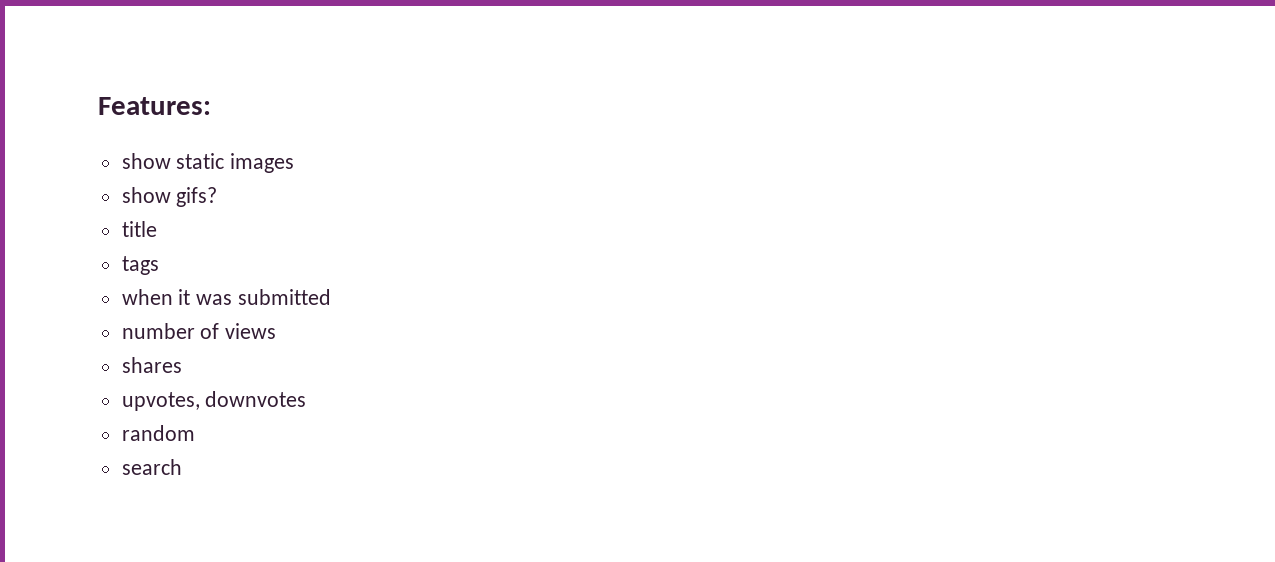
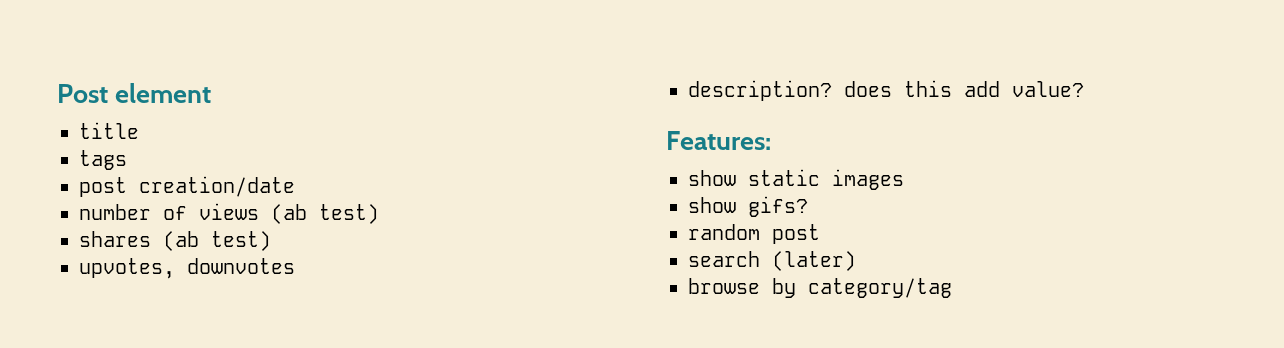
+ Post element
+ title
+ tags
+ post creation/date
+ number of views (ab test)
+ shares (ab test)
+ upvotes, downvotes
+ description? does this add value?
- title
- tags
- when it was submitted
- number of views
- shares
- upvotes, downvotes
- random
+ random post
- search
+ search (later)
+ browse by category/tag

